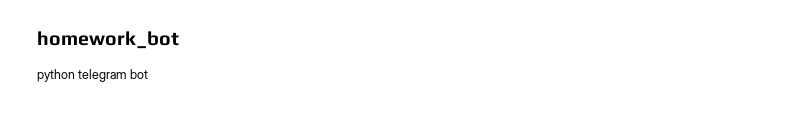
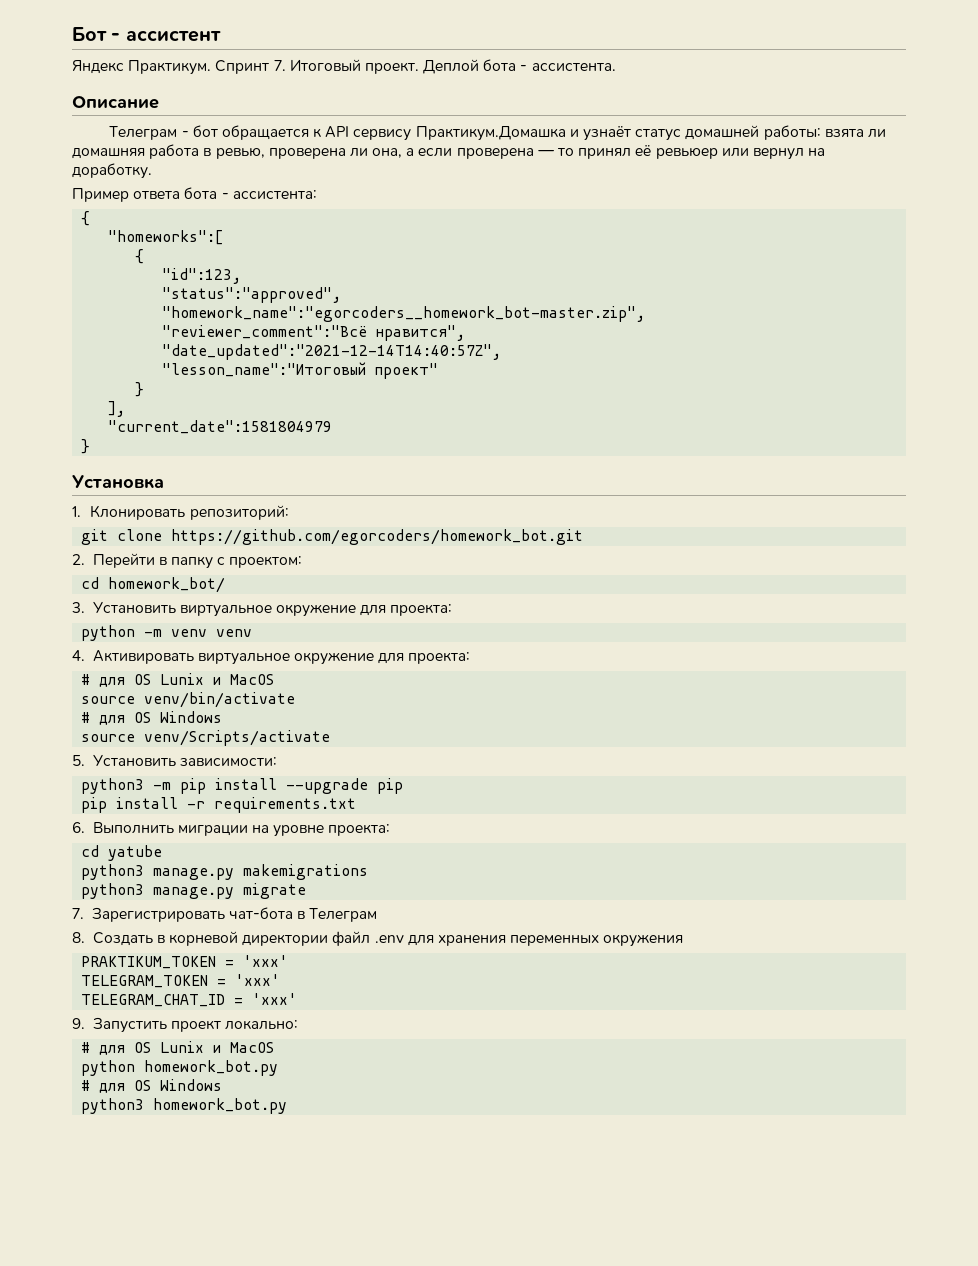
- homework_bot
- python telegram bot
+ Бот - ассистент
+ Яндекс Практикум. Спринт 7. Итоговый проект. Деплой бота - ассистента.
+ Описание
+ Телеграм - бот обращается к API сервису Практикум.Домашка и узнаёт статус домашней работы: взята ли домашняя работа в ревью, проверена ли она, а если проверена — то принял её ревьюер или вернул на доработку.
+ Пример ответа бота - ассистента:
+ {
+ "homeworks":[
+ {
+ "id":123,
+ "status":"approved",
+ "homework_name":"egorcoders__homework_bot-master.zip",
+ "reviewer_comment":"Всё нравится",
+ "date_updated":"2021-12-14T14:40:57Z",
+ "lesson_name":"Итоговый проект"
+ }
+ ],
+ "current_date":1581804979
+ }
+ Установка
+ 1. Клонировать репозиторий:
+ git clone https://github.com/egorcoders/homework_bot.git
+ 2. Перейти в папку с проектом:
+ cd homework_bot/
+ 3. Установить виртуальное окружение для проекта:
+ python -m venv venv
+ 4. Активировать виртуальное окружение для проекта:
+ # для OS Lunix и MacOS
+ source venv/bin/activate
+ # для OS Windows
+ source venv/Scripts/activate
+ 5. Установить зависимости:
+ python3 -m pip install --upgrade pip
+ pip install -r requirements.txt
+ 6. Выполнить миграции на уровне проекта:
+ cd yatube
+ python3 manage.py makemigrations
+ python3 manage.py migrate
+ 7. Зарегистрировать чат-бота в Телеграм
+ 8. Создать в корневой директории файл .env для хранения переменных окружения
+ PRAKTIKUM_TOKEN = 'xxx'
+ TELEGRAM_TOKEN = 'xxx'
+ TELEGRAM_CHAT_ID = 'xxx'
+ 9. Запустить проект локально:
+ # для OS Lunix и MacOS
+ python homework_bot.py
+ # для OS Windows
+ python3 homework_bot.py

